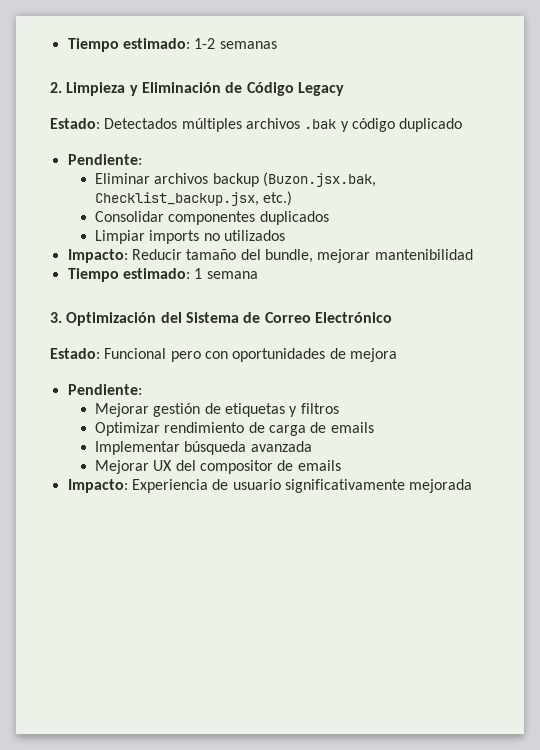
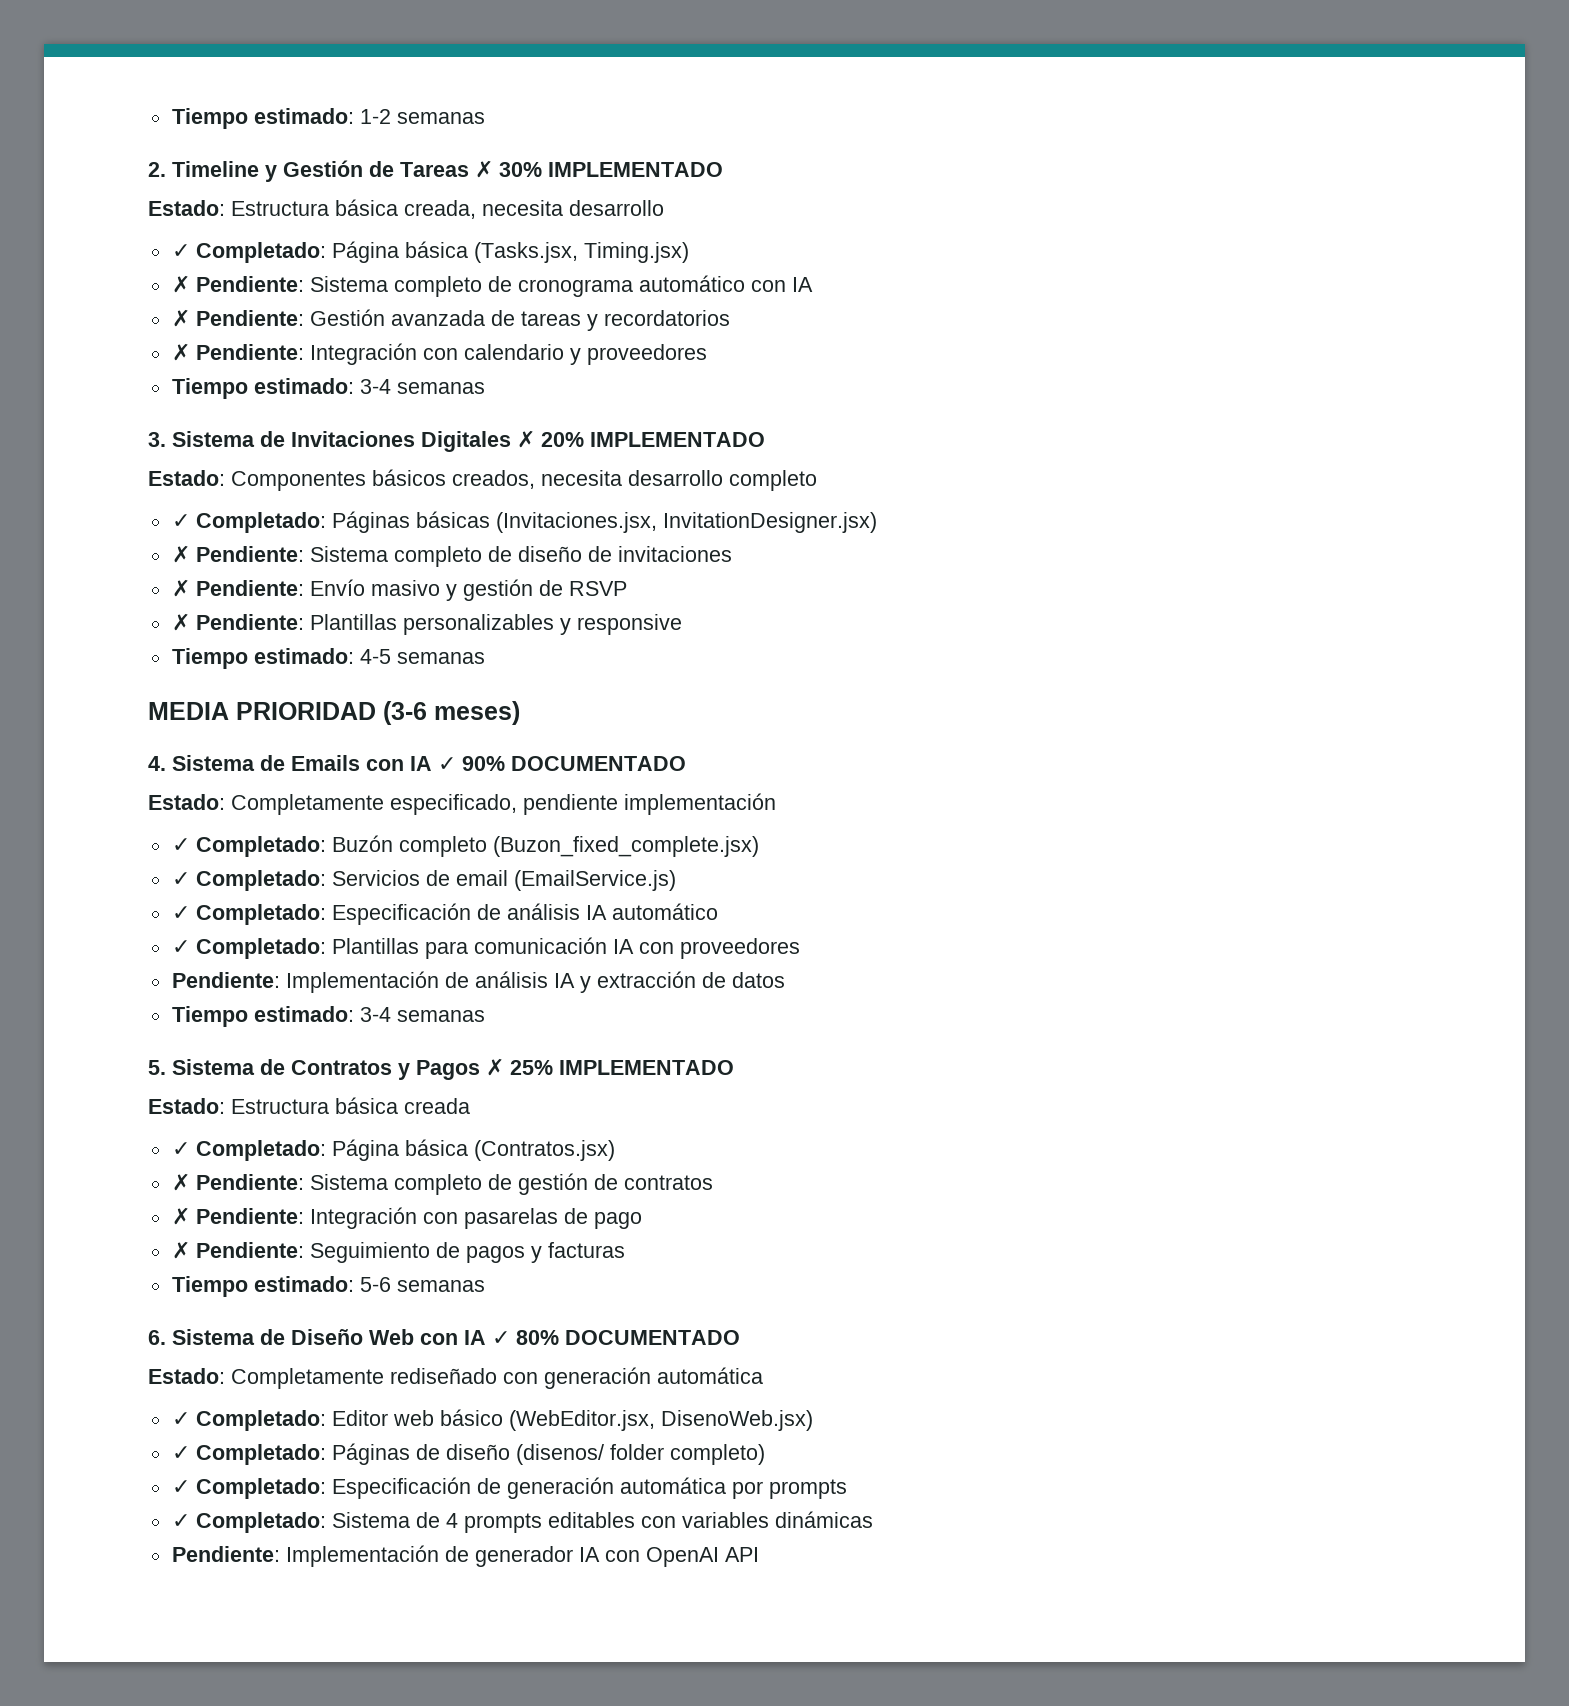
- 2. Limpieza y Eliminación de Código Legacy
- Estado: Detectados múltiples archivos .bak y código duplicado
- Pendiente:
- Eliminar archivos backup (Buzon.jsx.bak, Checklist_backup.jsx, etc.)
- Consolidar componentes duplicados
- Limpiar imports no utilizados
- Impacto: Reducir tamaño del bundle, mejorar mantenibilidad
- Tiempo estimado: 1 semana
+ 2. Timeline y Gestión de Tareas ✗ 30% IMPLEMENTADO
+ Estado: Estructura básica creada, necesita desarrollo
+ ✓ Completado: Página básica (Tasks.jsx, Timing.jsx)
+ ✗ Pendiente: Sistema completo de cronograma automático con IA
+ ✗ Pendiente: Gestión avanzada de tareas y recordatorios
+ ✗ Pendiente: Integración con calendario y proveedores
+ Tiempo estimado: 3-4 semanas
- 3. Optimización del Sistema de Correo Electrónico
- Estado: Funcional pero con oportunidades de mejora
- Pendiente:
- Mejorar gestión de etiquetas y filtros
- Optimizar rendimiento de carga de emails
- Implementar búsqueda avanzada
- Mejorar UX del compositor de emails
- Impacto: Experiencia de usuario significativamente mejorada
+ 3. Sistema de Invitaciones Digitales ✗ 20% IMPLEMENTADO
+ Estado: Componentes básicos creados, necesita desarrollo completo
+ ✓ Completado: Páginas básicas (Invitaciones.jsx, InvitationDesigner.jsx)
+ ✗ Pendiente: Sistema completo de diseño de invitaciones
+ ✗ Pendiente: Envío masivo y gestión de RSVP
+ ✗ Pendiente: Plantillas personalizables y responsive
+ Tiempo estimado: 4-5 semanas
+ MEDIA PRIORIDAD (3-6 meses)
+ 4. Sistema de Emails con IA ✓ 90% DOCUMENTADO
+ Estado: Completamente especificado, pendiente implementación
+ ✓ Completado: Buzón completo (Buzon_fixed_complete.jsx)
+ ✓ Completado: Servicios de email (EmailService.js)
+ ✓ Completado: Especificación de análisis IA automático
+ ✓ Completado: Plantillas para comunicación IA con proveedores
+ Pendiente: Implementación de análisis IA y extracción de datos
+ Tiempo estimado: 3-4 semanas
+ 5. Sistema de Contratos y Pagos ✗ 25% IMPLEMENTADO
+ Estado: Estructura básica creada
+ ✓ Completado: Página básica (Contratos.jsx)
+ ✗ Pendiente: Sistema completo de gestión de contratos
+ ✗ Pendiente: Integración con pasarelas de pago
+ ✗ Pendiente: Seguimiento de pagos y facturas
+ Tiempo estimado: 5-6 semanas
+ 6. Sistema de Diseño Web con IA ✓ 80% DOCUMENTADO
+ Estado: Completamente rediseñado con generación automática
+ ✓ Completado: Editor web básico (WebEditor.jsx, DisenoWeb.jsx)
+ ✓ Completado: Páginas de diseño (disenos/ folder completo)
+ ✓ Completado: Especificación de generación automática por prompts
+ ✓ Completado: Sistema de 4 prompts editables con variables dinámicas
+ Pendiente: Implementación de generador IA con OpenAI API

